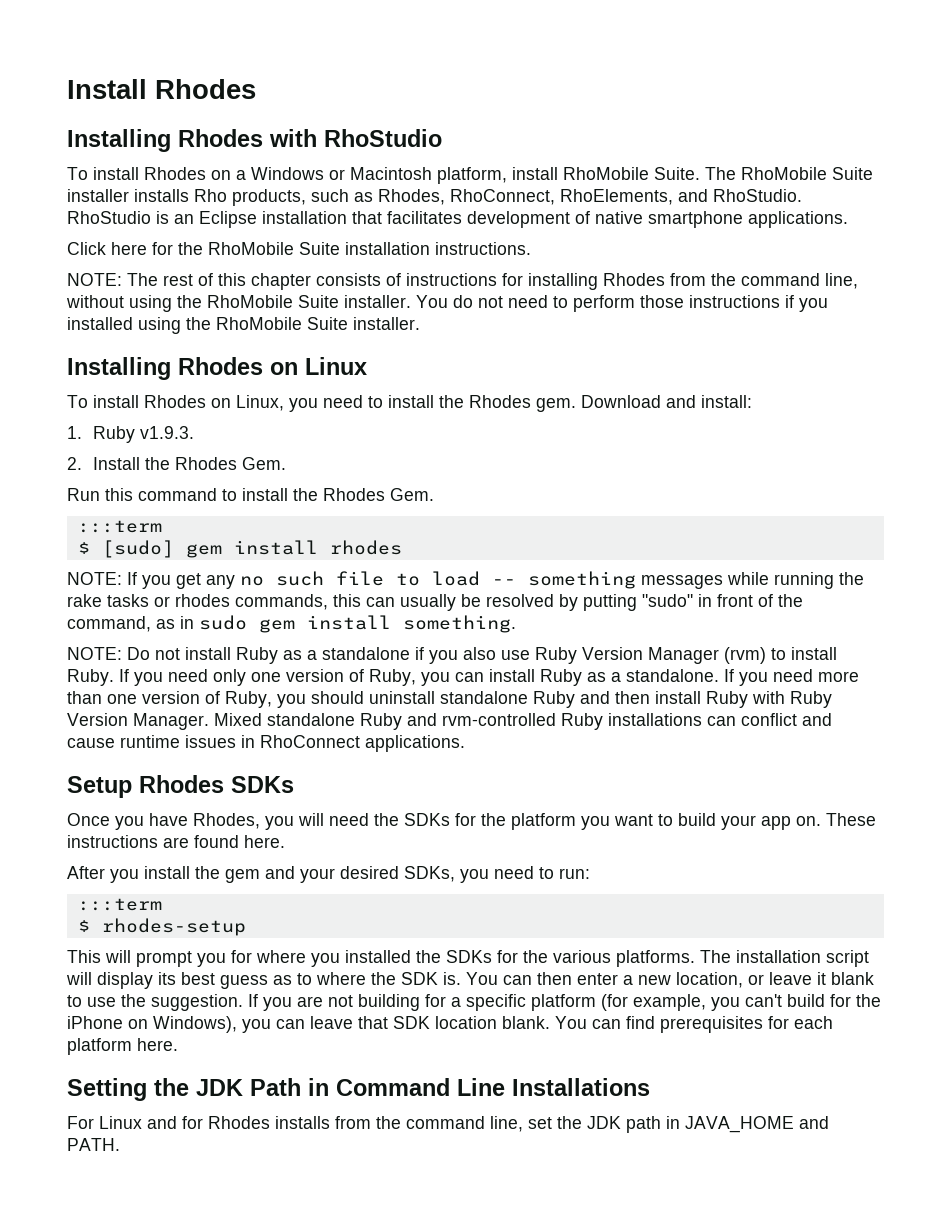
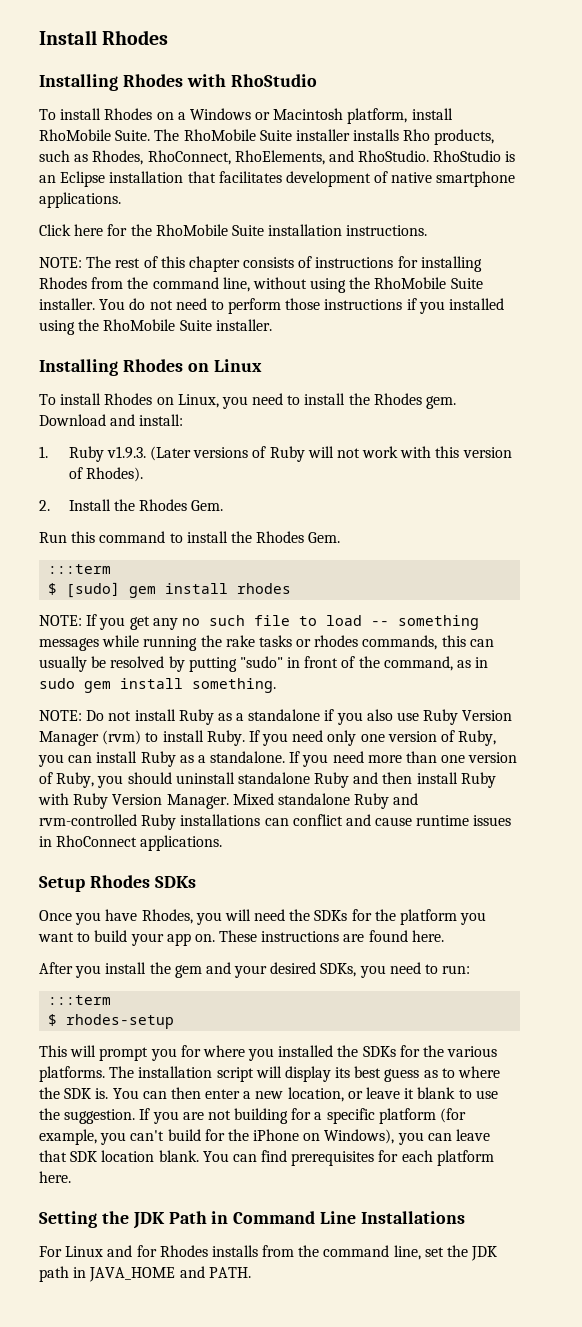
- 1. Ruby v1.9.3.
+ 1. Ruby v1.9.3. (Later versions of Ruby will not work with this version of Rhodes).

